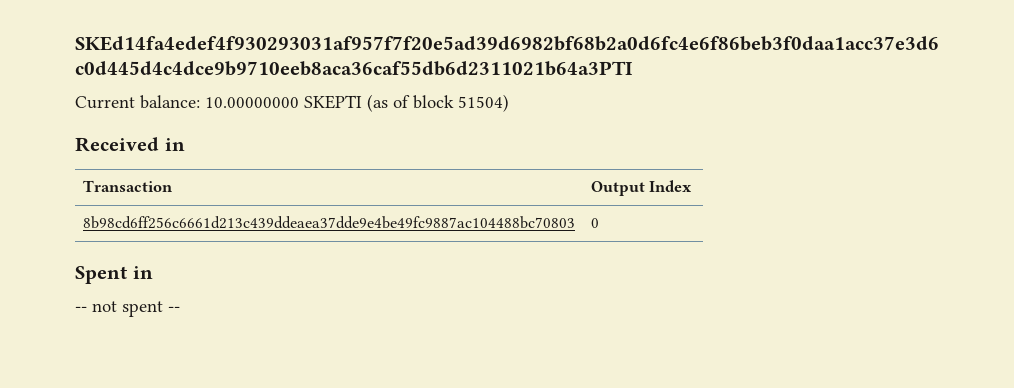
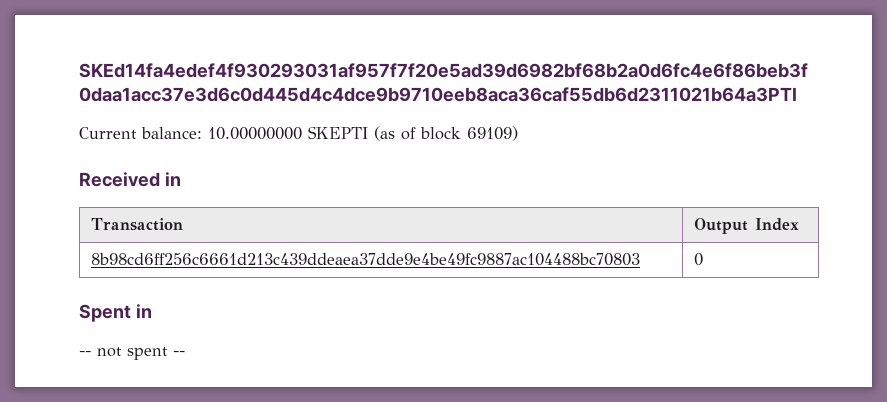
- Current balance: 10.00000000 SKEPTI (as of block 51504)
+ Current balance: 10.00000000 SKEPTI (as of block 69109)

